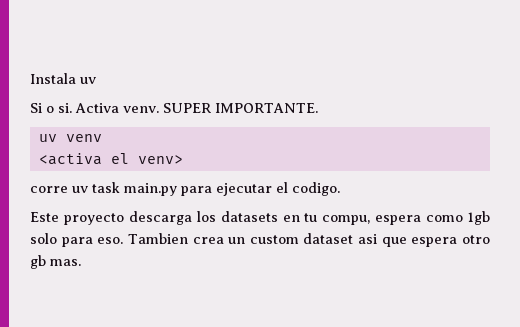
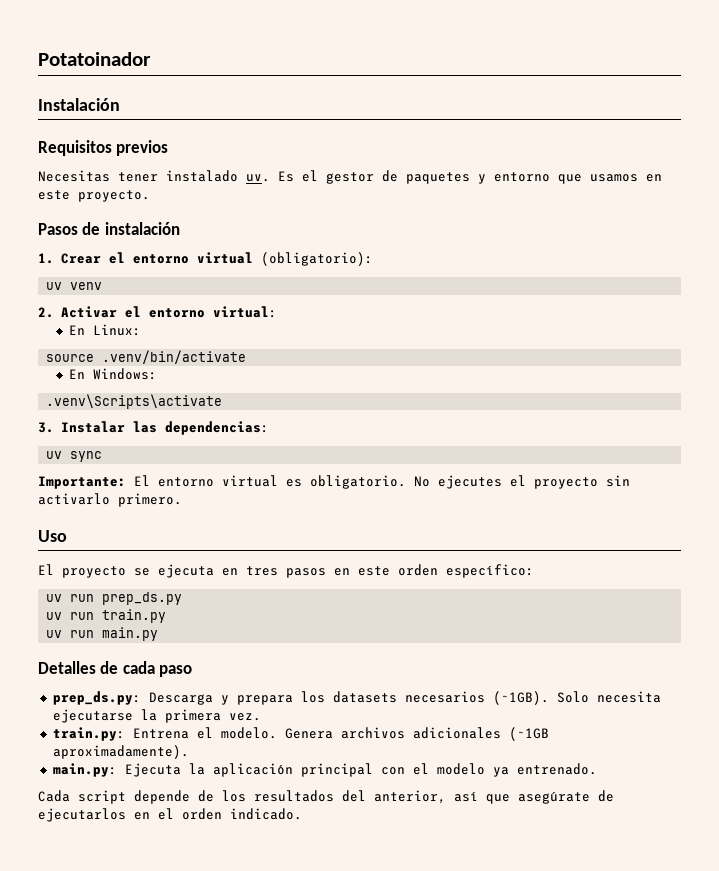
- Instala uv
- Si o si. Activa venv. SUPER IMPORTANTE.
+ Potatoinador
+ Instalación
+ Requisitos previos
+ Necesitas tener instalado uv. Es el gestor de paquetes y entorno que usamos en este proyecto.
+ Pasos de instalación
+ 1. Crear el entorno virtual (obligatorio):
  uv venv
- <activa el venv>
- corre uv task main.py para ejecutar el codigo.
- Este proyecto descarga los datasets en tu compu, espera como 1gb solo para eso. Tambien crea un custom dataset asi que espera otro gb mas.
+ 2. Activar el entorno virtual:
+ En Linux:
+ source .venv/bin/activate
+ En Windows:
+ .venv\Scripts\activate
+ 3. Instalar las dependencias:
+ uv sync
+ Importante: El entorno virtual es obligatorio. No ejecutes el proyecto sin activarlo primero.
+ Uso
+ El proyecto se ejecuta en tres pasos en este orden específico:
+ uv run prep_ds.py
+ uv run train.py
+ uv run main.py
+ Detalles de cada paso
+ prep_ds.py: Descarga y prepara los datasets necesarios (~1GB). Solo necesita ejecutarse la primera vez.
+ train.py: Entrena el modelo. Genera archivos adicionales (~1GB aproximadamente).
+ main.py: Ejecuta la aplicación principal con el modelo ya entrenado.
+ Cada script depende de los resultados del anterior, así que asegúrate de ejecutarlos en el orden indicado.

